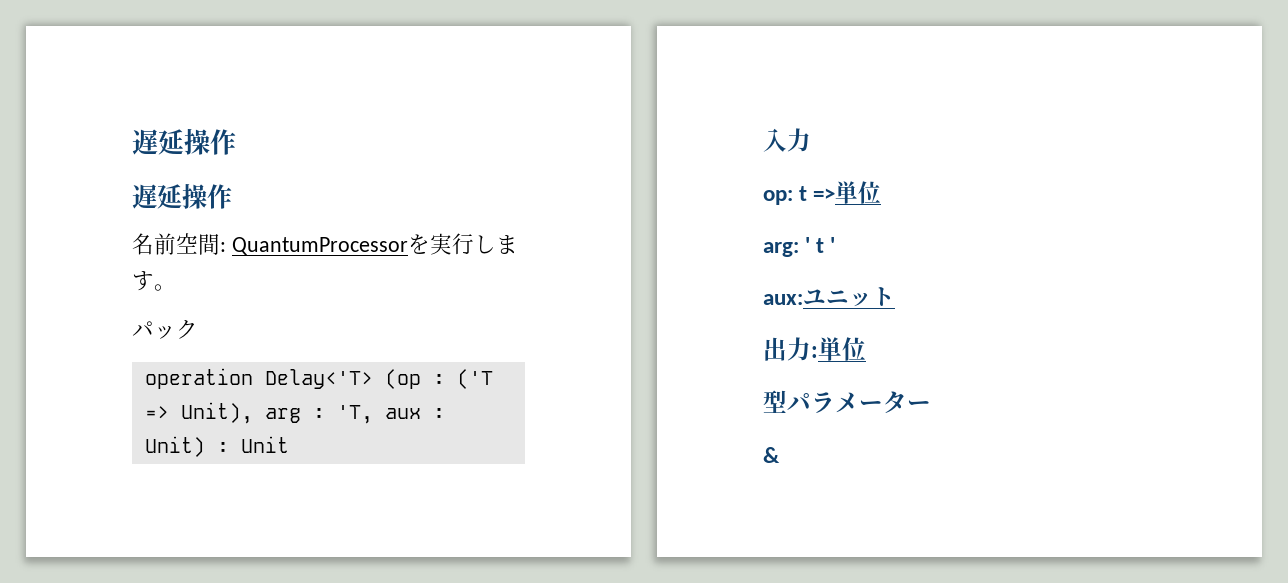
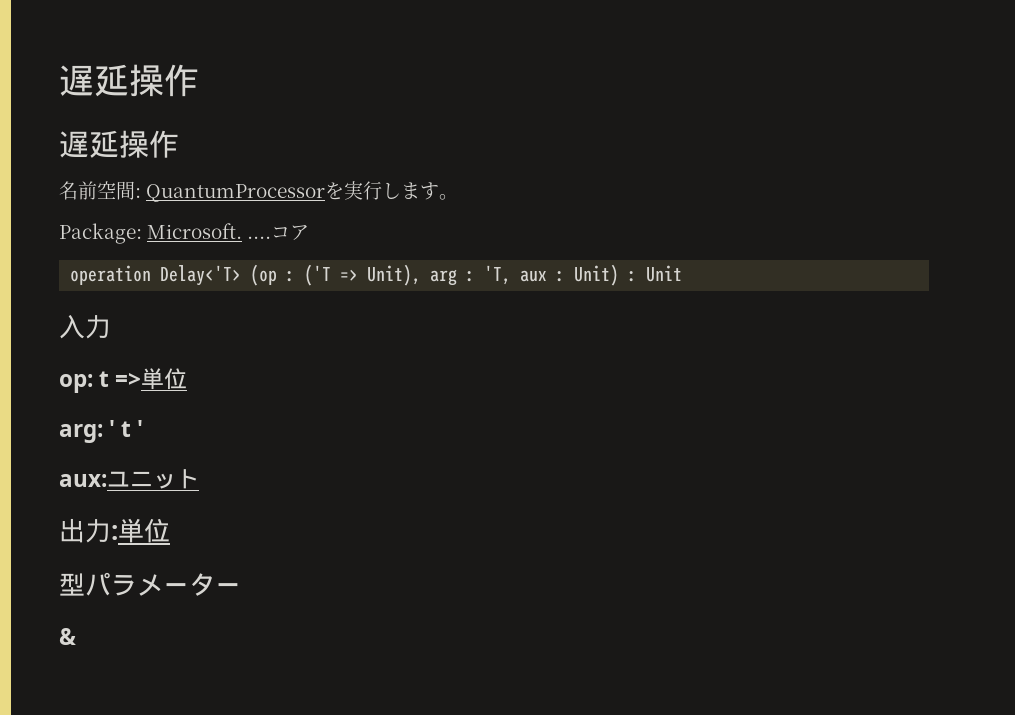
- パック
+ Package: Microsoft. ....コア

